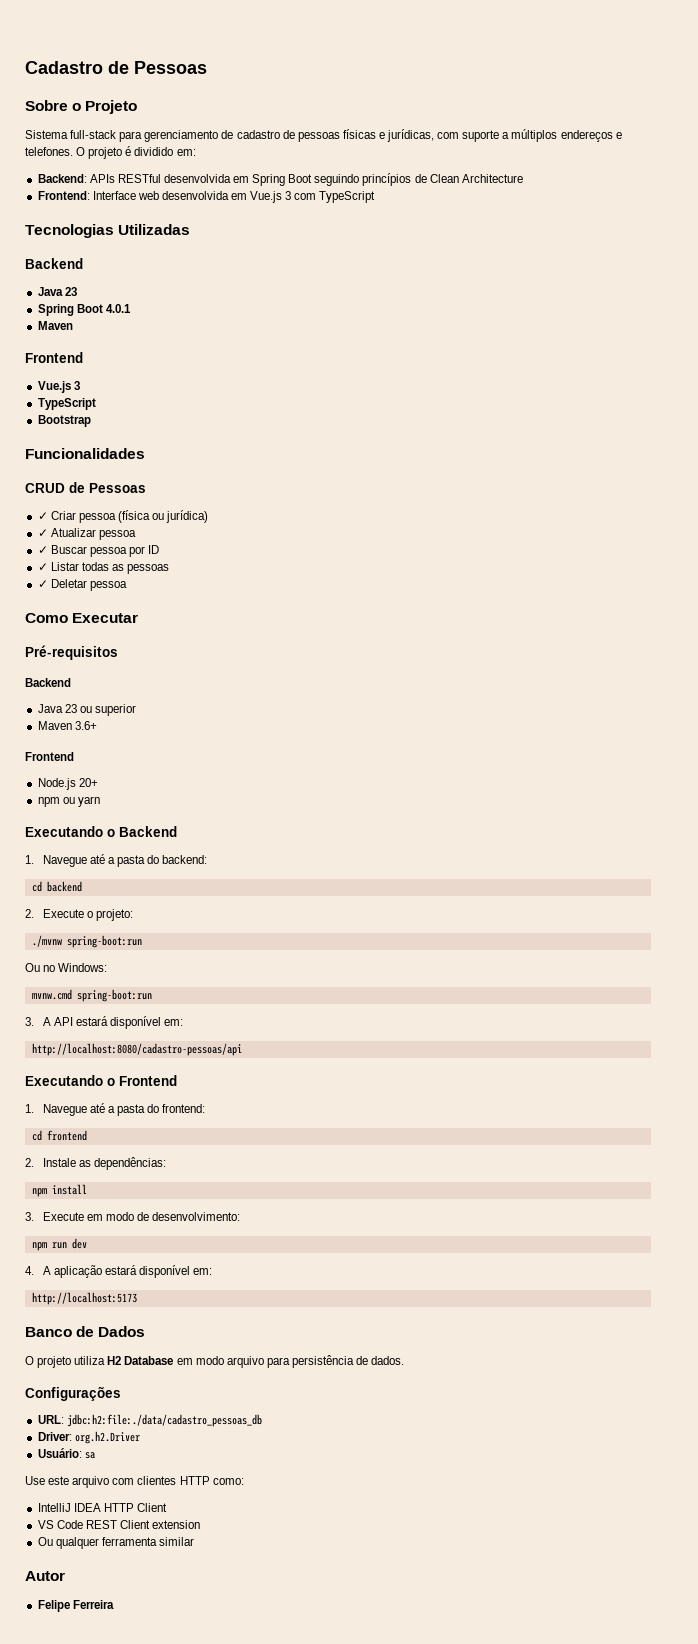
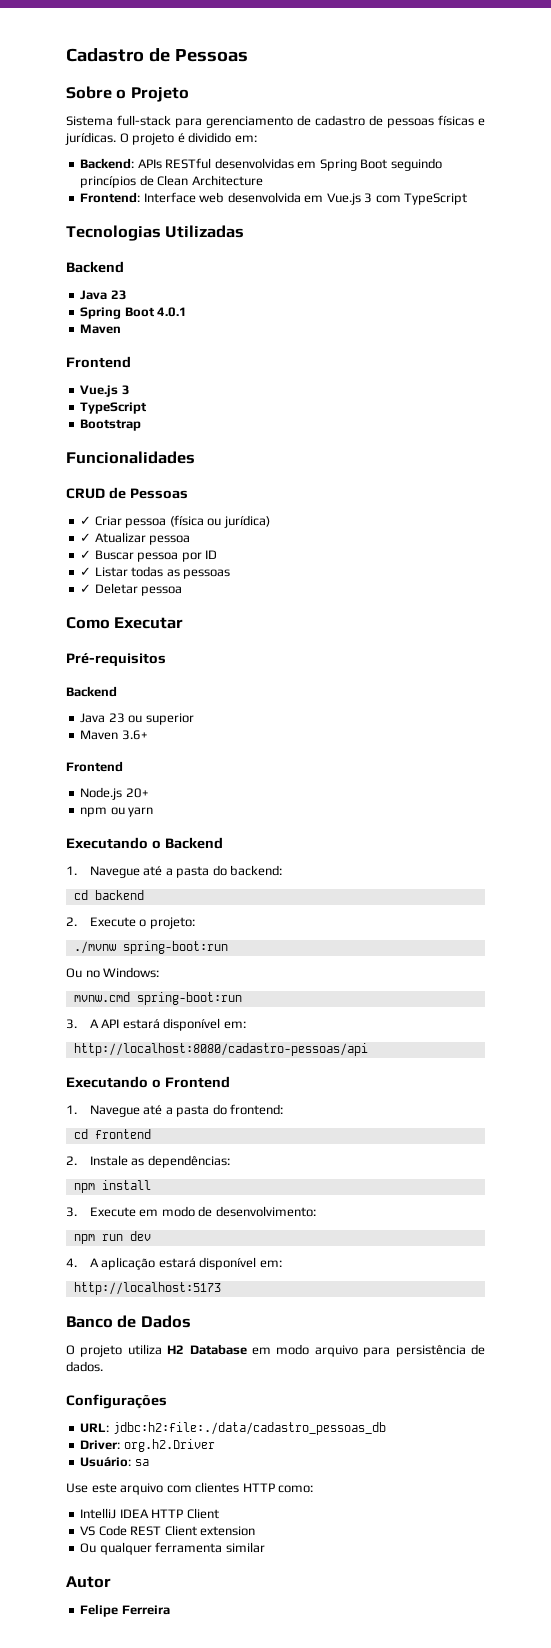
- Sistema full-stack para gerenciamento de cadastro de pessoas físicas e jurídicas, com suporte a múltiplos endereços e telefones.
+ Sistema full-stack para gerenciamento de cadastro de pessoas físicas e jurídicas.
- Backend: APIs RESTful desenvolvida em Spring Boot seguindo princípios de Clean Architecture
+ Backend: APIs RESTful desenvolvidas em Spring Boot seguindo princípios de Clean Architecture

